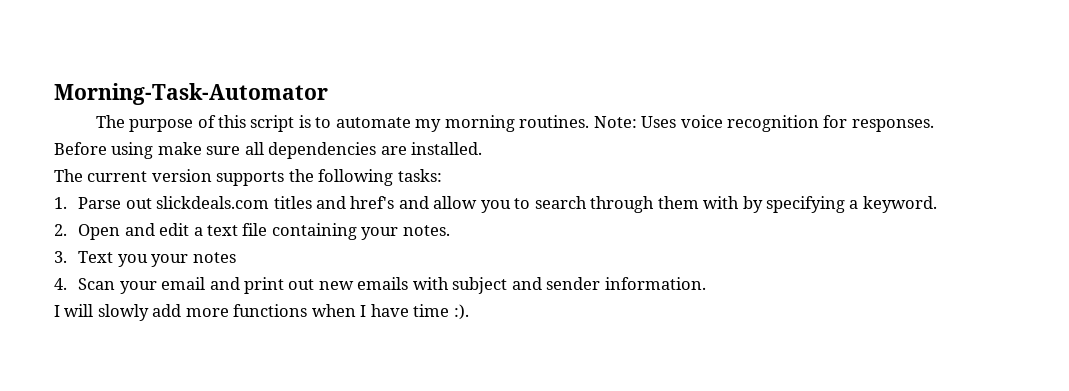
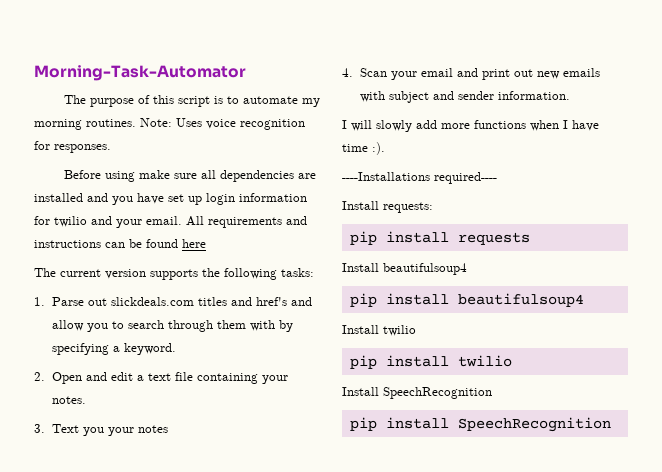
- Before using make sure all dependencies are installed.
+ Before using make sure all dependencies are installed and you have set up login information for twilio and your email. All requirements and instructions can be found here
+ ----Installations required----
+ Install requests:
+ pip install requests
+ Install beautifulsoup4
+ pip install beautifulsoup4
+ Install twilio
+ pip install twilio
+ Install SpeechRecognition
+ pip install SpeechRecognition

